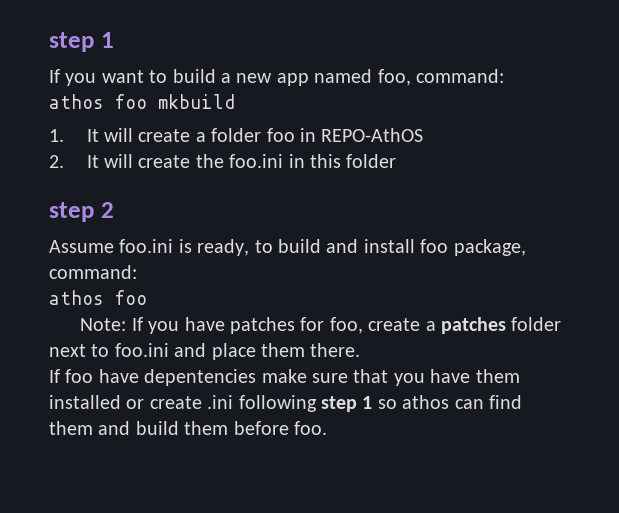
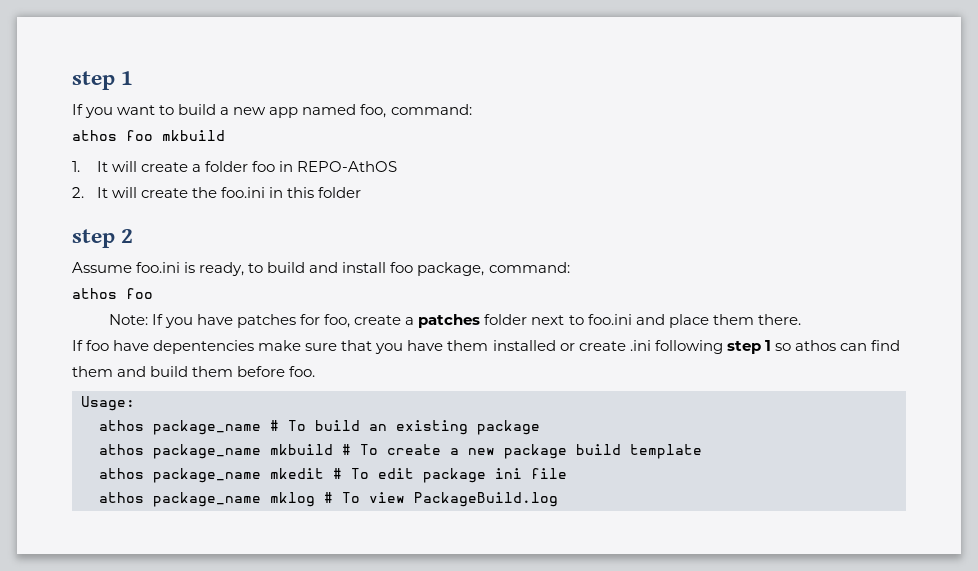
+ Usage:
+ athos package_name # To build an existing package
+ athos package_name mkbuild # To create a new package build template
+ athos package_name mkedit # To edit package ini file
+ athos package_name mklog # To view PackageBuild.log

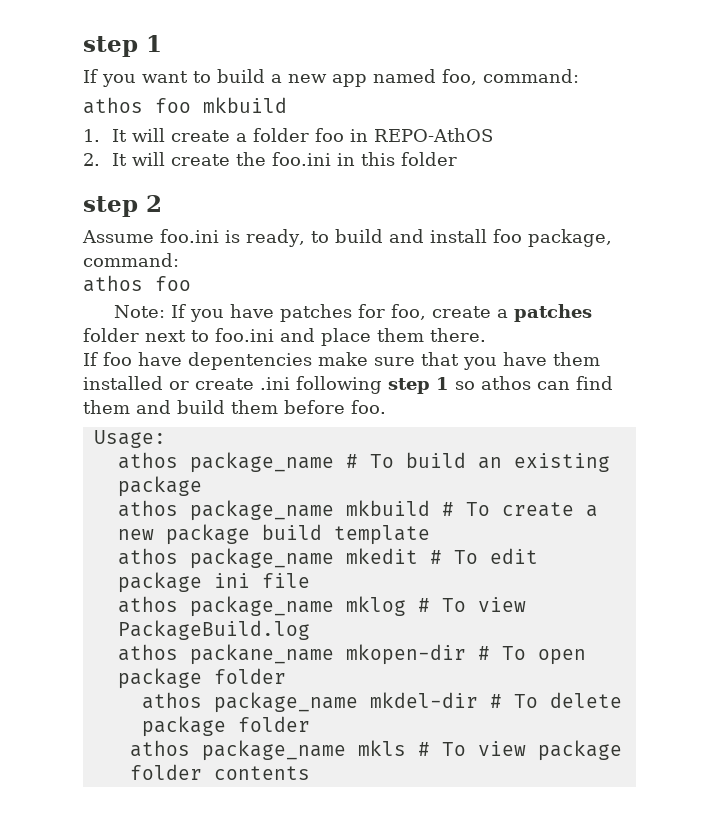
+ athos packane_name mkopen-dir # To open package folder
+ athos package_name mkdel-dir # To delete package folder
+ athos package_name mkls # To view package folder contents

